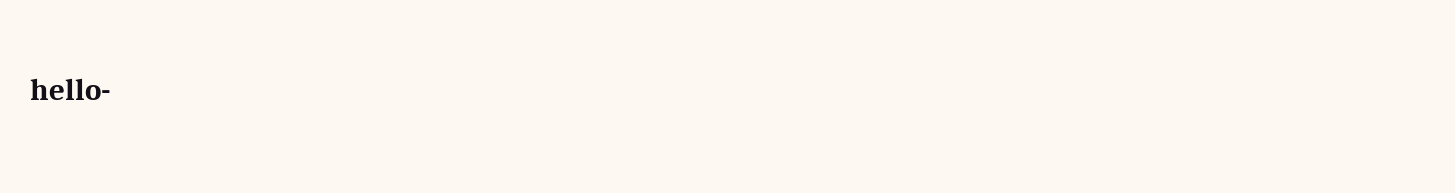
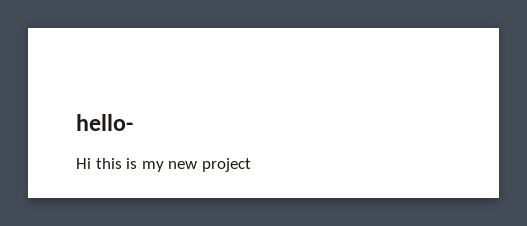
+ Hi this is my new project

